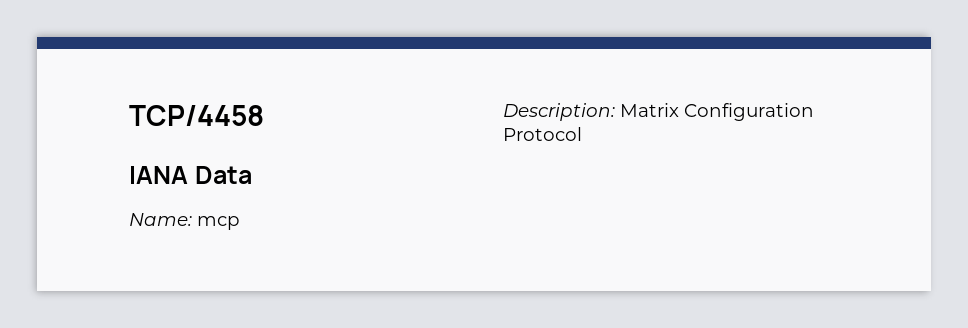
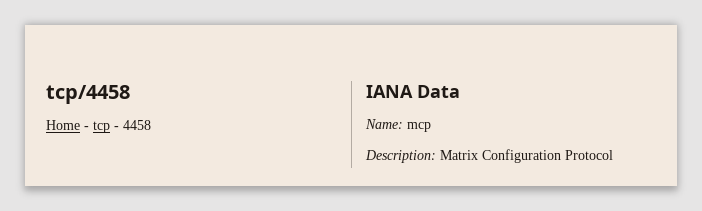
- TCP/4458
+ tcp/4458
+ Home - tcp - 4458

